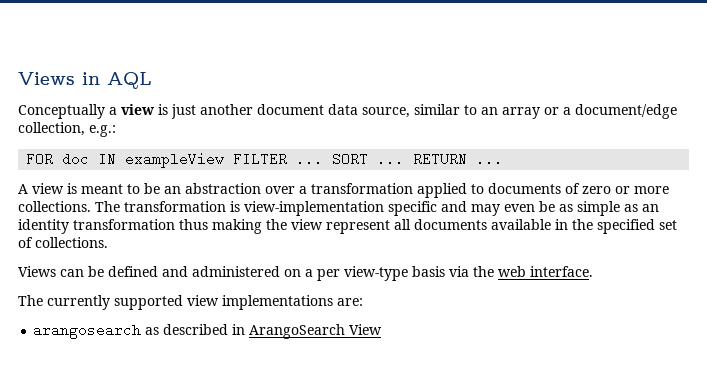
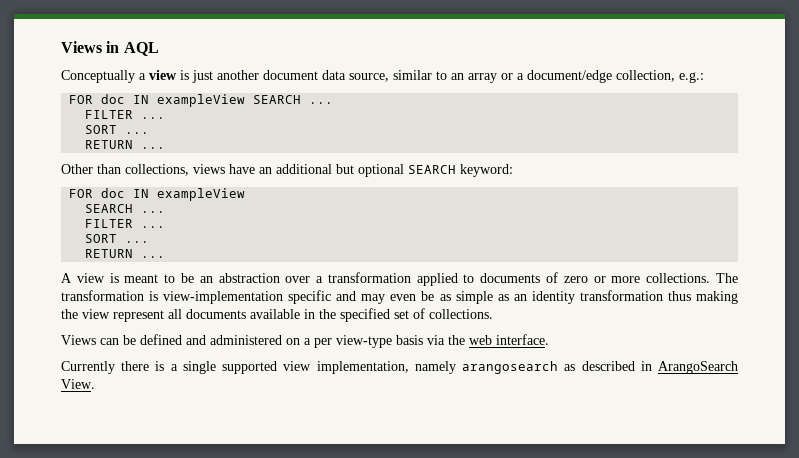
- FOR doc IN exampleView FILTER ... SORT ... RETURN ...
+ FOR doc IN exampleView SEARCH ...
+ FILTER ...
+ SORT ...
+ RETURN ...
+ Other than collections, views have an additional but optional SEARCH keyword:
+ FOR doc IN exampleView
+ SEARCH ...
+ FILTER ...
+ SORT ...
+ RETURN ...
- The currently supported view implementations are:
- arangosearch as described in ArangoSearch View
+ Currently there is a single supported view implementation, namely arangosearch as described in ArangoSearch View.

